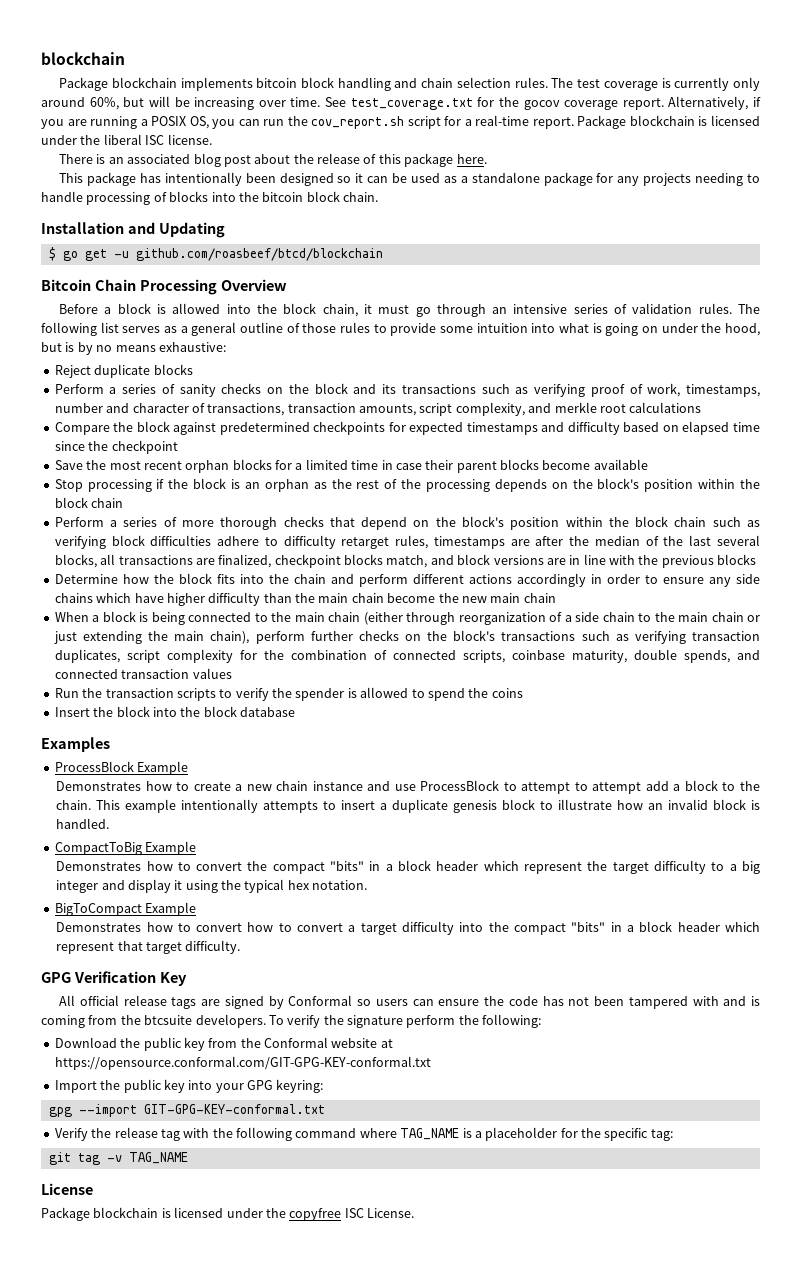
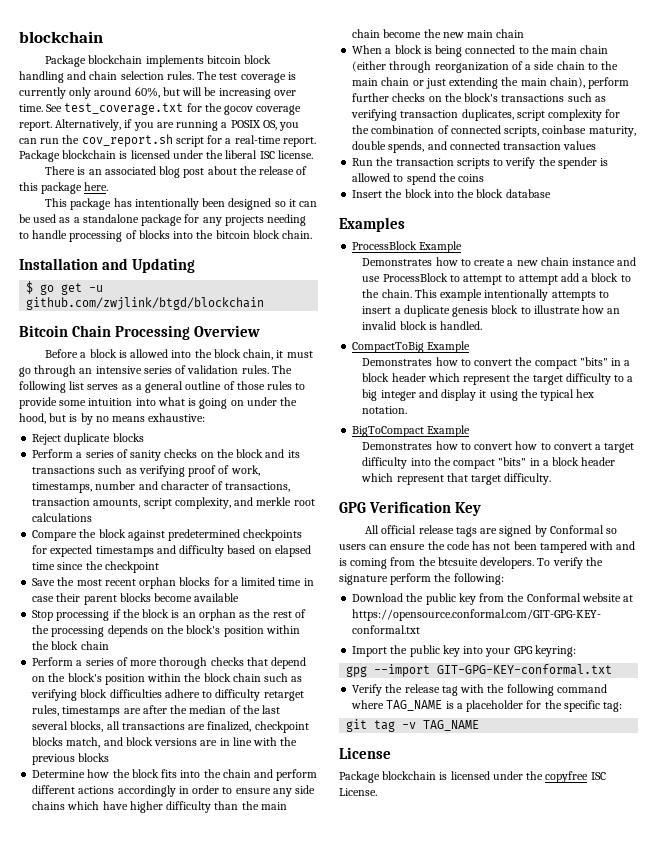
- $ go get -u github.com/roasbeef/btcd/blockchain
+ $ go get -u github.com/zwjlink/btgd/blockchain

